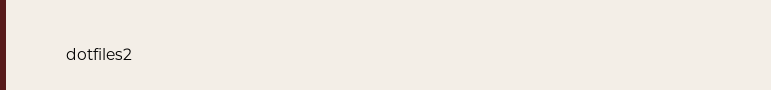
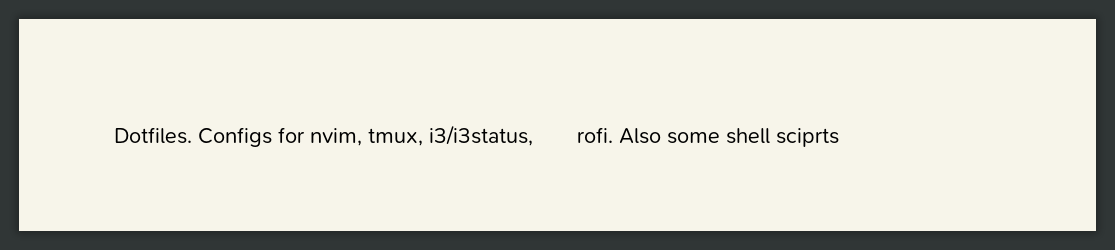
- dotfiles2
+ Dotfiles. Configs for nvim, tmux, i3/i3status, rofi. Also some shell sciprts

